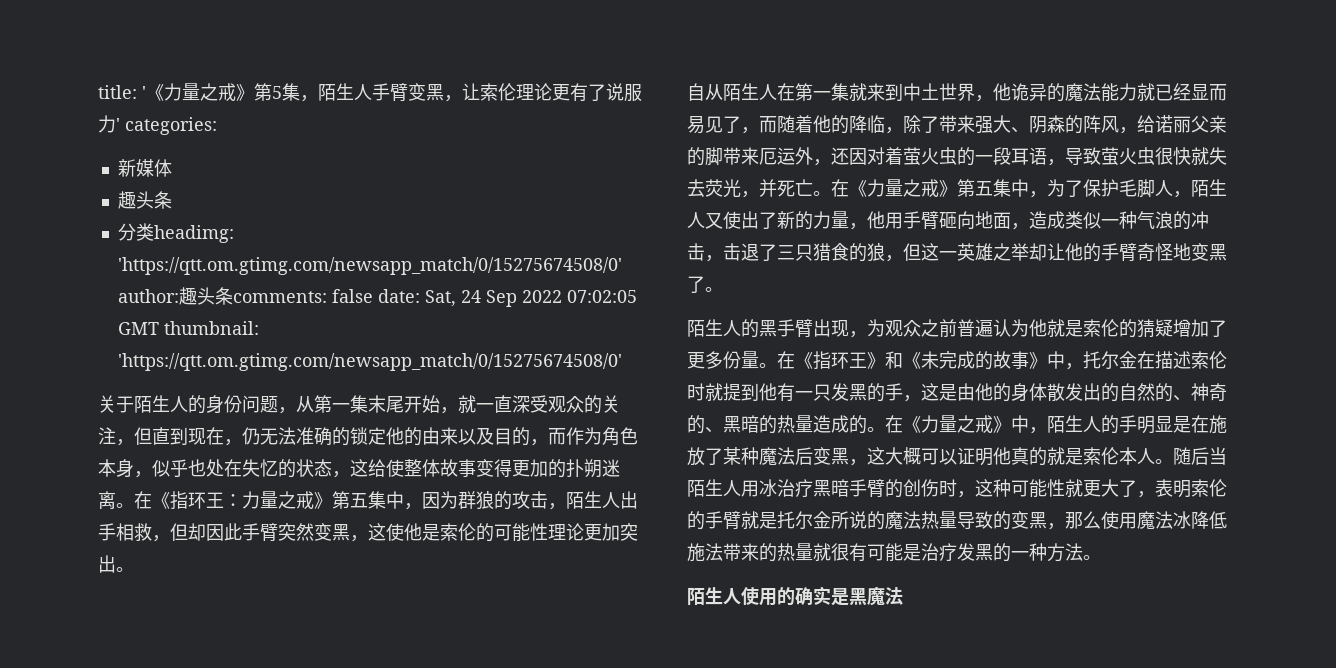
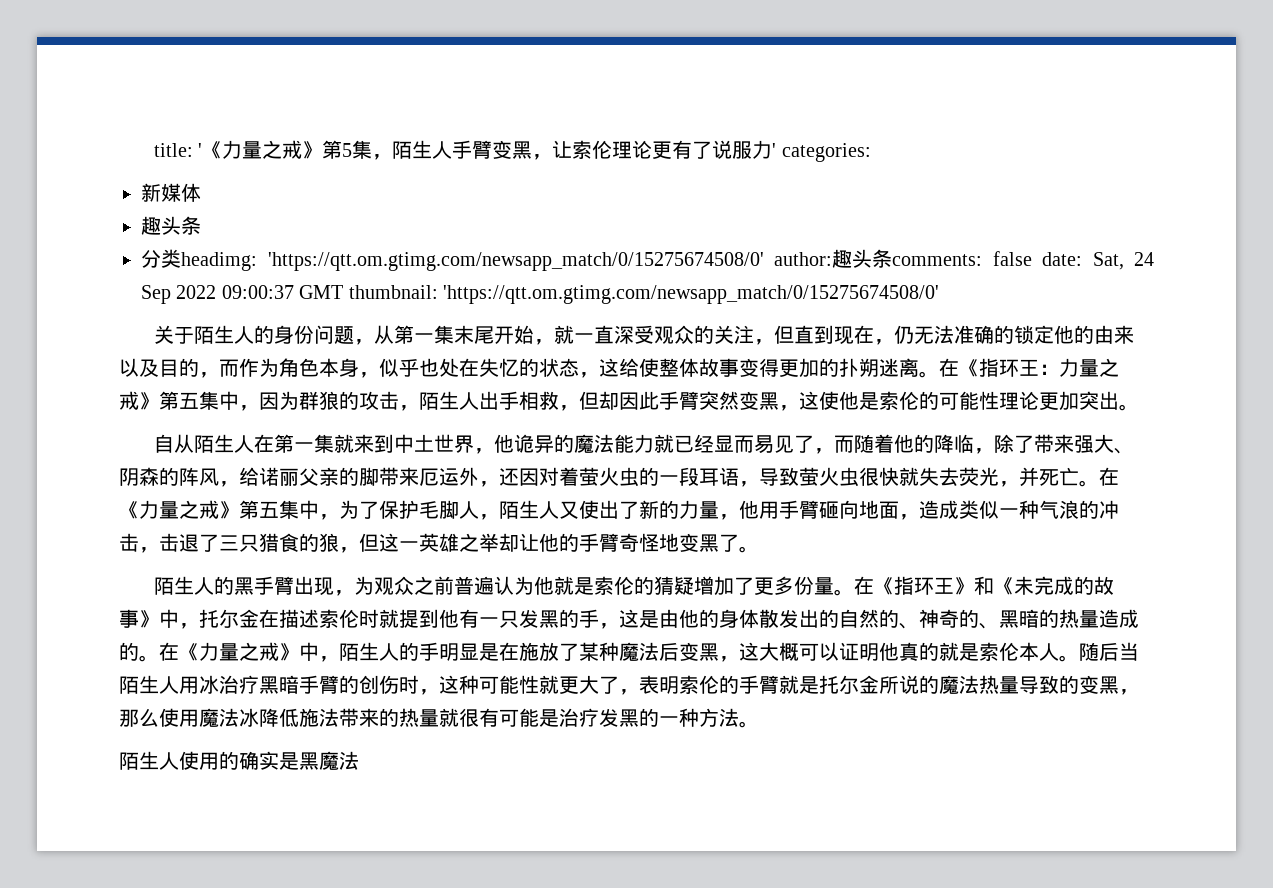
- 分类headimg: 'https://qtt.om.gtimg.com/newsapp_match/0/15275674508/0' author:趣头条comments: false date: Sat, 24 Sep 2022 07:02:05 GMT thumbnail: 'https://qtt.om.gtimg.com/newsapp_match/0/15275674508/0'
+ 分类headimg: 'https://qtt.om.gtimg.com/newsapp_match/0/15275674508/0' author:趣头条comments: false date: Sat, 24 Sep 2022 09:00:37 GMT thumbnail: 'https://qtt.om.gtimg.com/newsapp_match/0/15275674508/0'

